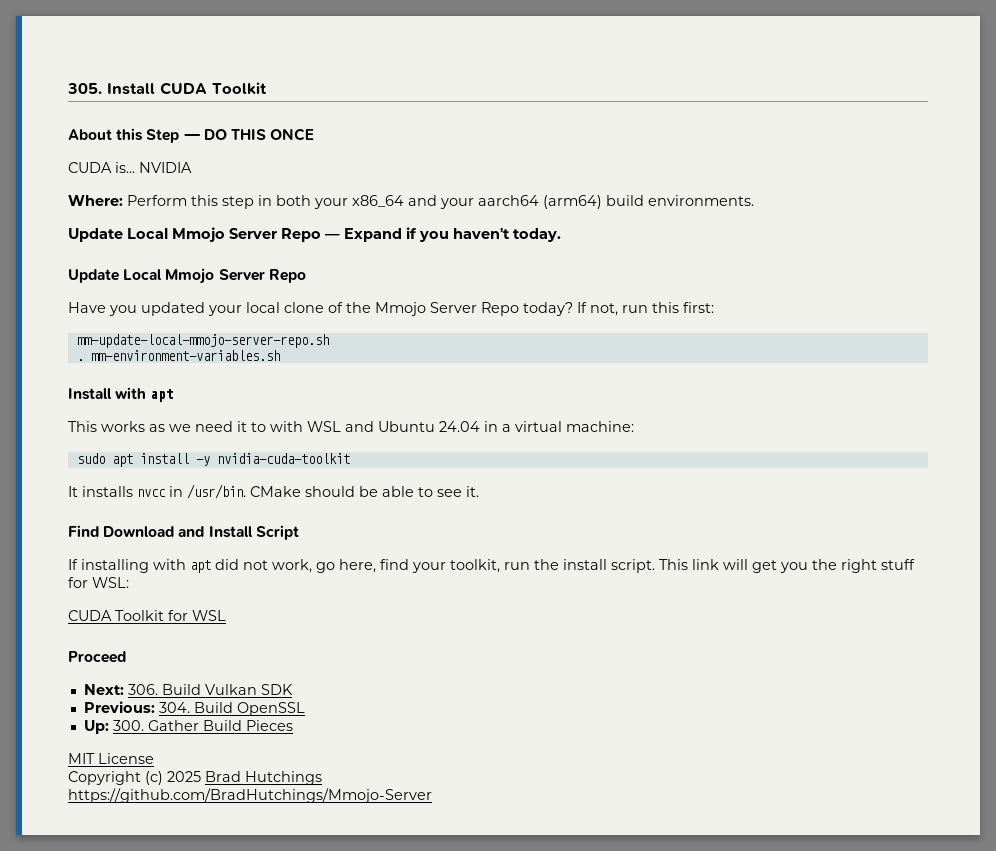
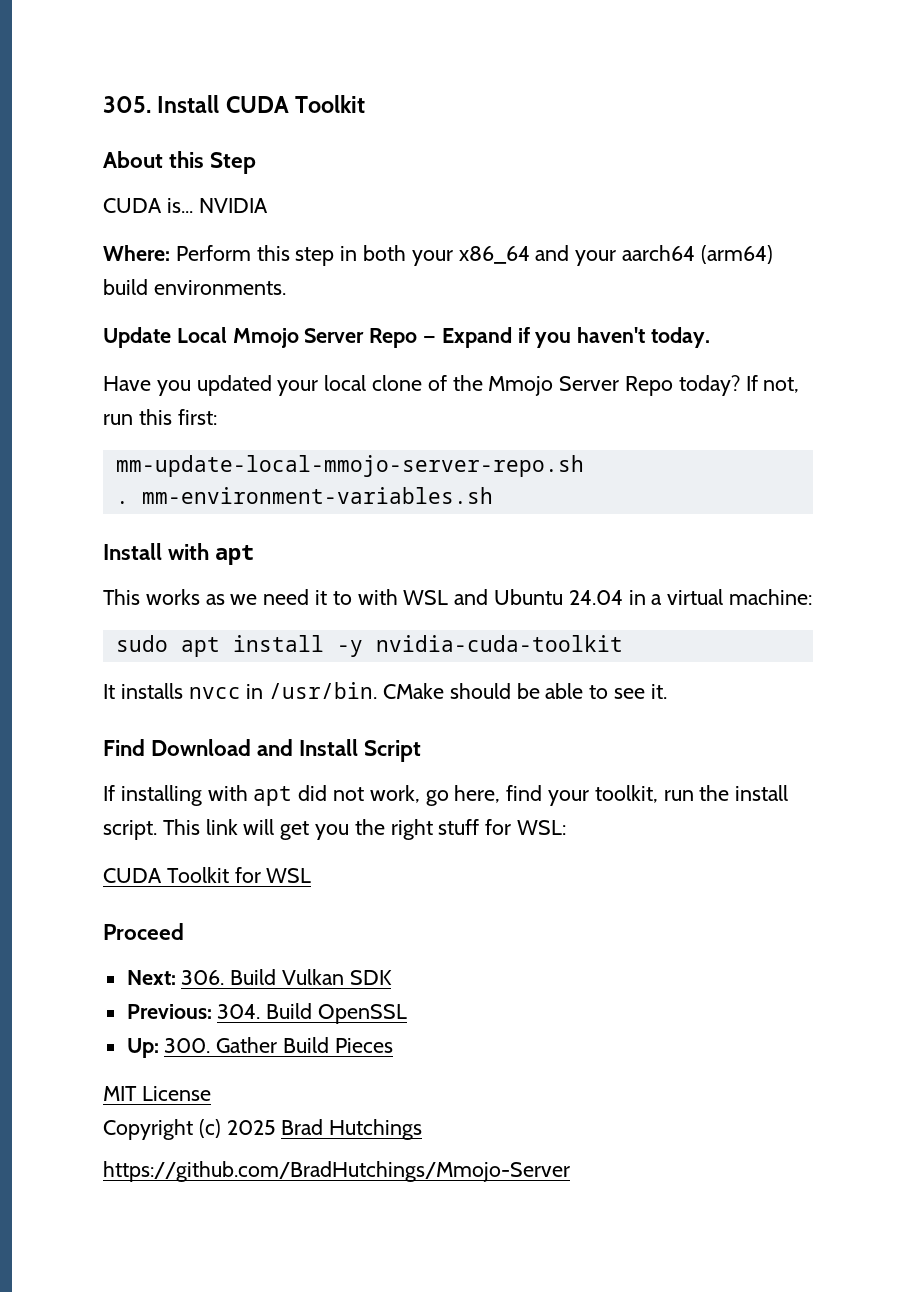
- About this Step — DO THIS ONCE
+ About this Step
  Update Local Mmojo Server Repo — Expand if you haven't today.
- Update Local Mmojo Server Repo

